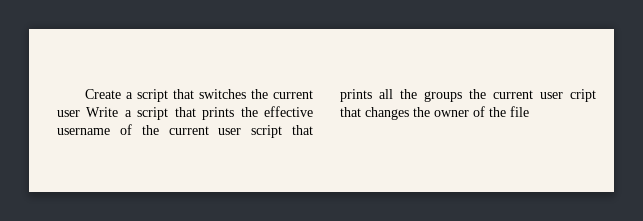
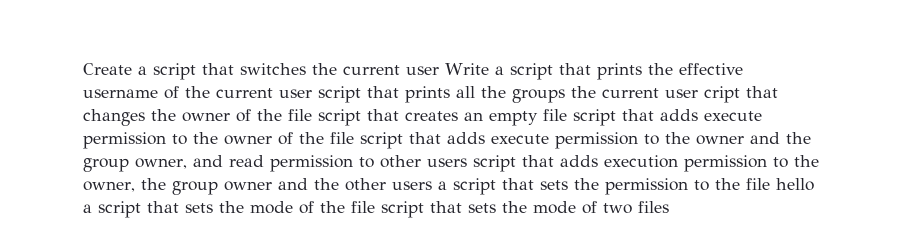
- Create a script that switches the current user Write a script that prints the effective username of the current user script that prints all the groups the current user cript that changes the owner of the file
+ Create a script that switches the current user Write a script that prints the effective username of the current user script that prints all the groups the current user cript that changes the owner of the file script that creates an empty file script that adds execute permission to the owner of the file script that adds execute permission to the owner and the group owner, and read permission to other users script that adds execution permission to the owner, the group owner and the other users a script that sets the permission to the file hello a script that sets the mode of the file script that sets the mode of two files

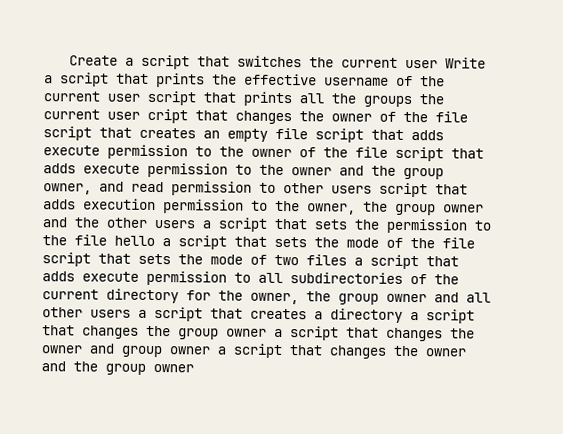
- Create a script that switches the current user Write a script that prints the effective username of the current user script that prints all the groups the current user cript that changes the owner of the file script that creates an empty file script that adds execute permission to the owner of the file script that adds execute permission to the owner and the group owner, and read permission to other users script that adds execution permission to the owner, the group owner and the other users a script that sets the permission to the file hello a script that sets the mode of the file script that sets the mode of two files
+ Create a script that switches the current user Write a script that prints the effective username of the current user script that prints all the groups the current user cript that changes the owner of the file script that creates an empty file script that adds execute permission to the owner of the file script that adds execute permission to the owner and the group owner, and read permission to other users script that adds execution permission to the owner, the group owner and the other users a script that sets the permission to the file hello a script that sets the mode of the file script that sets the mode of two files a script that adds execute permission to all subdirectories of the current directory for the owner, the group owner and all other users a script that creates a directory a script that changes the group owner a script that changes the owner and group owner a script that changes the owner and the group owner

